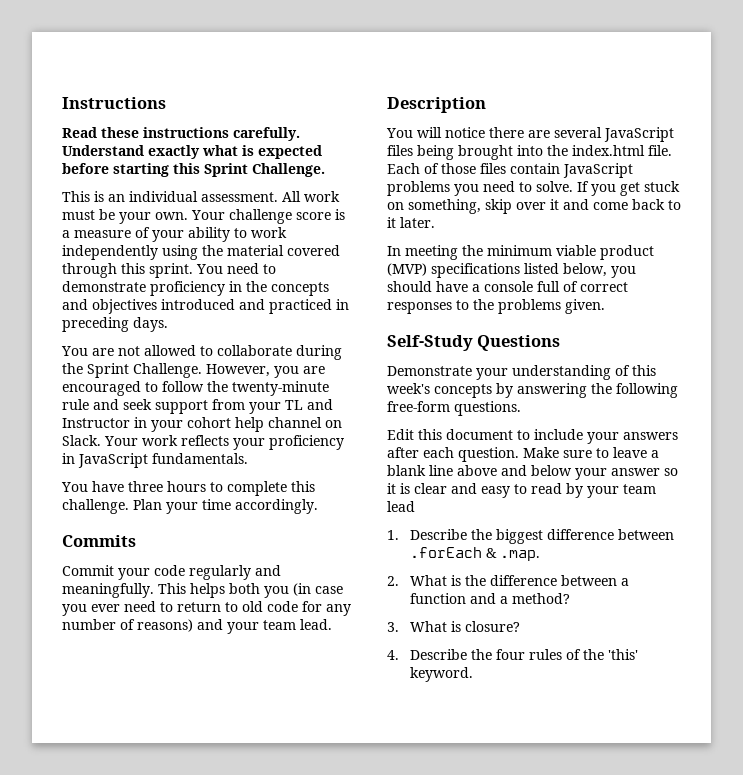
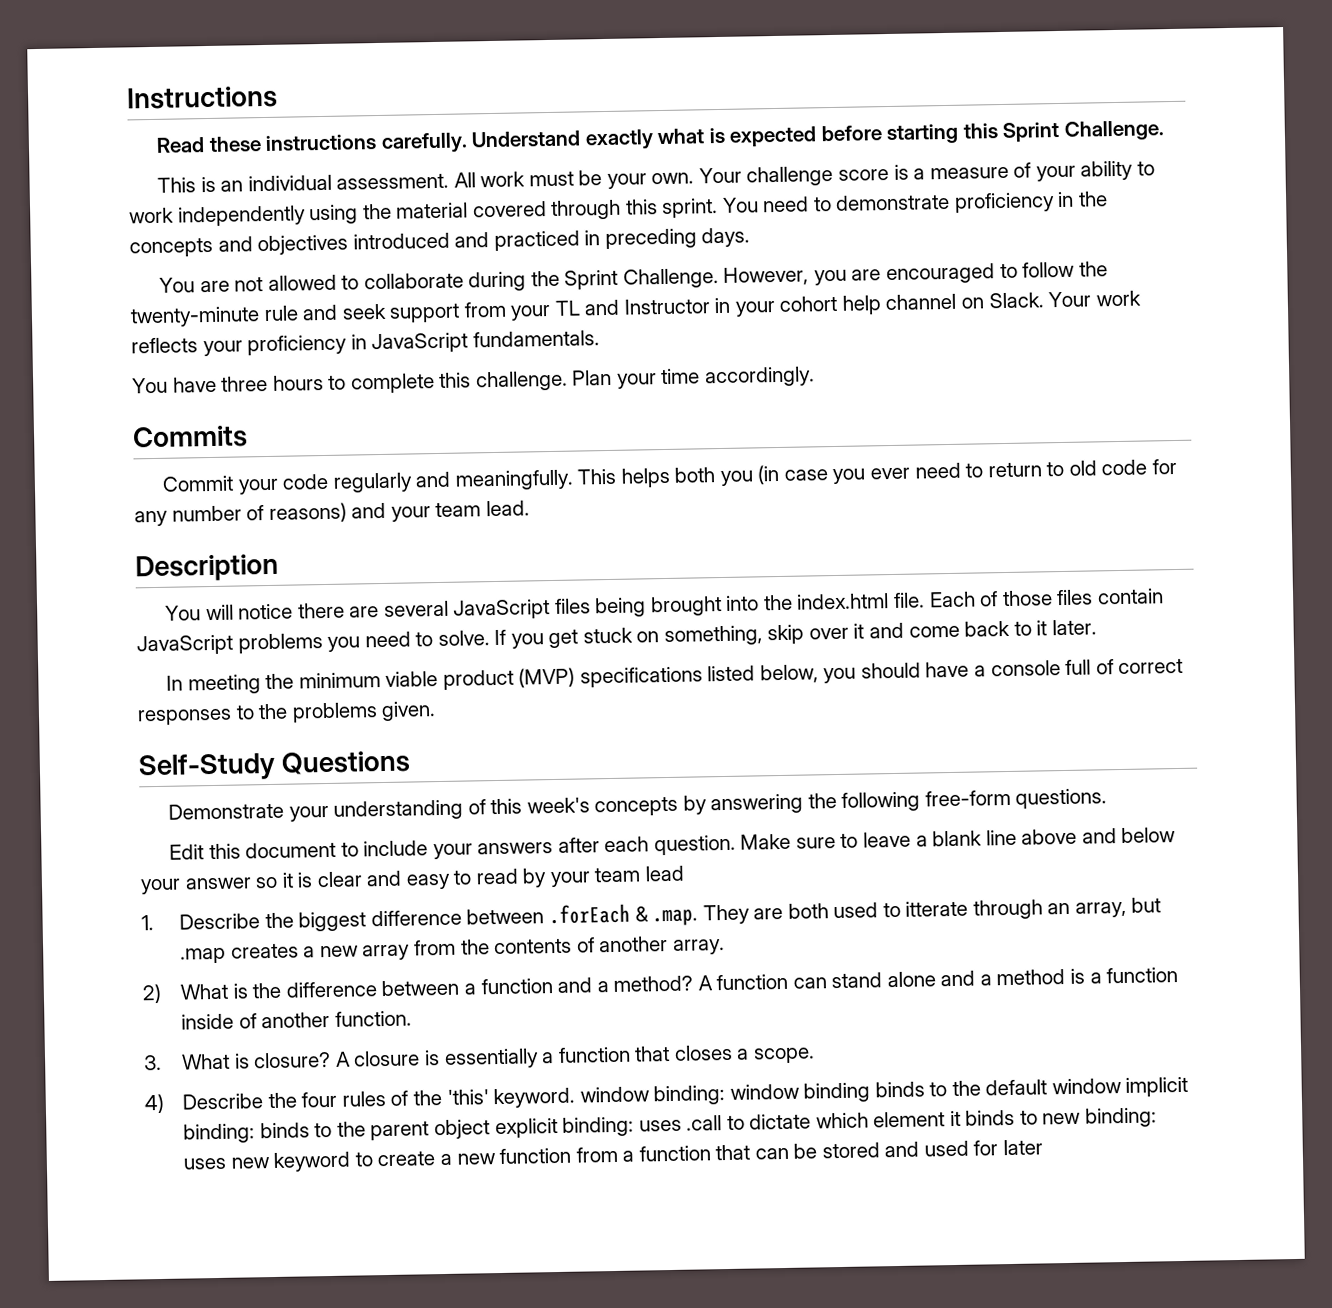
- 1. Describe the biggest difference between .forEach & .map.
- 2. What is the difference between a function and a method?
- 3. What is closure?
- 4. Describe the four rules of the 'this' keyword.
+ 1. Describe the biggest difference between .forEach & .map. They are both used to itterate through an array, but .map creates a new array from the contents of another array.
+ 2) What is the difference between a function and a method? A function can stand alone and a method is a function inside of another function.
+ 3. What is closure? A closure is essentially a function that closes a scope.
+ 4) Describe the four rules of the 'this' keyword. window binding: window binding binds to the default window implicit binding: binds to the parent object explicit binding: uses .call to dictate which element it binds to new binding: uses new keyword to create a new function from a function that can be stored and used for later

